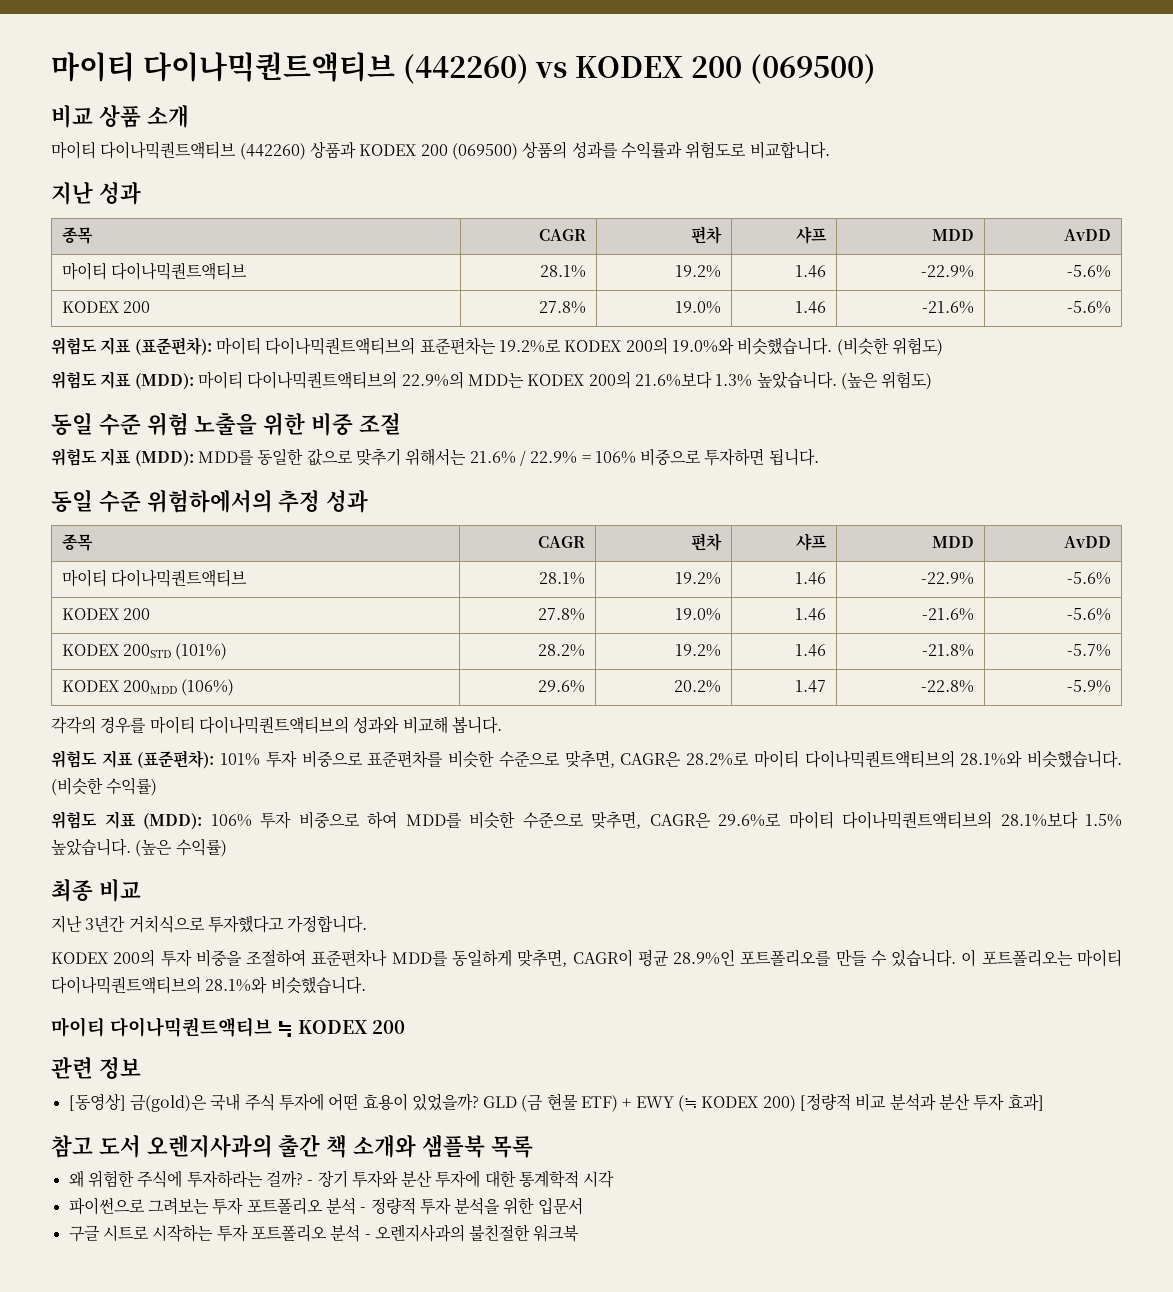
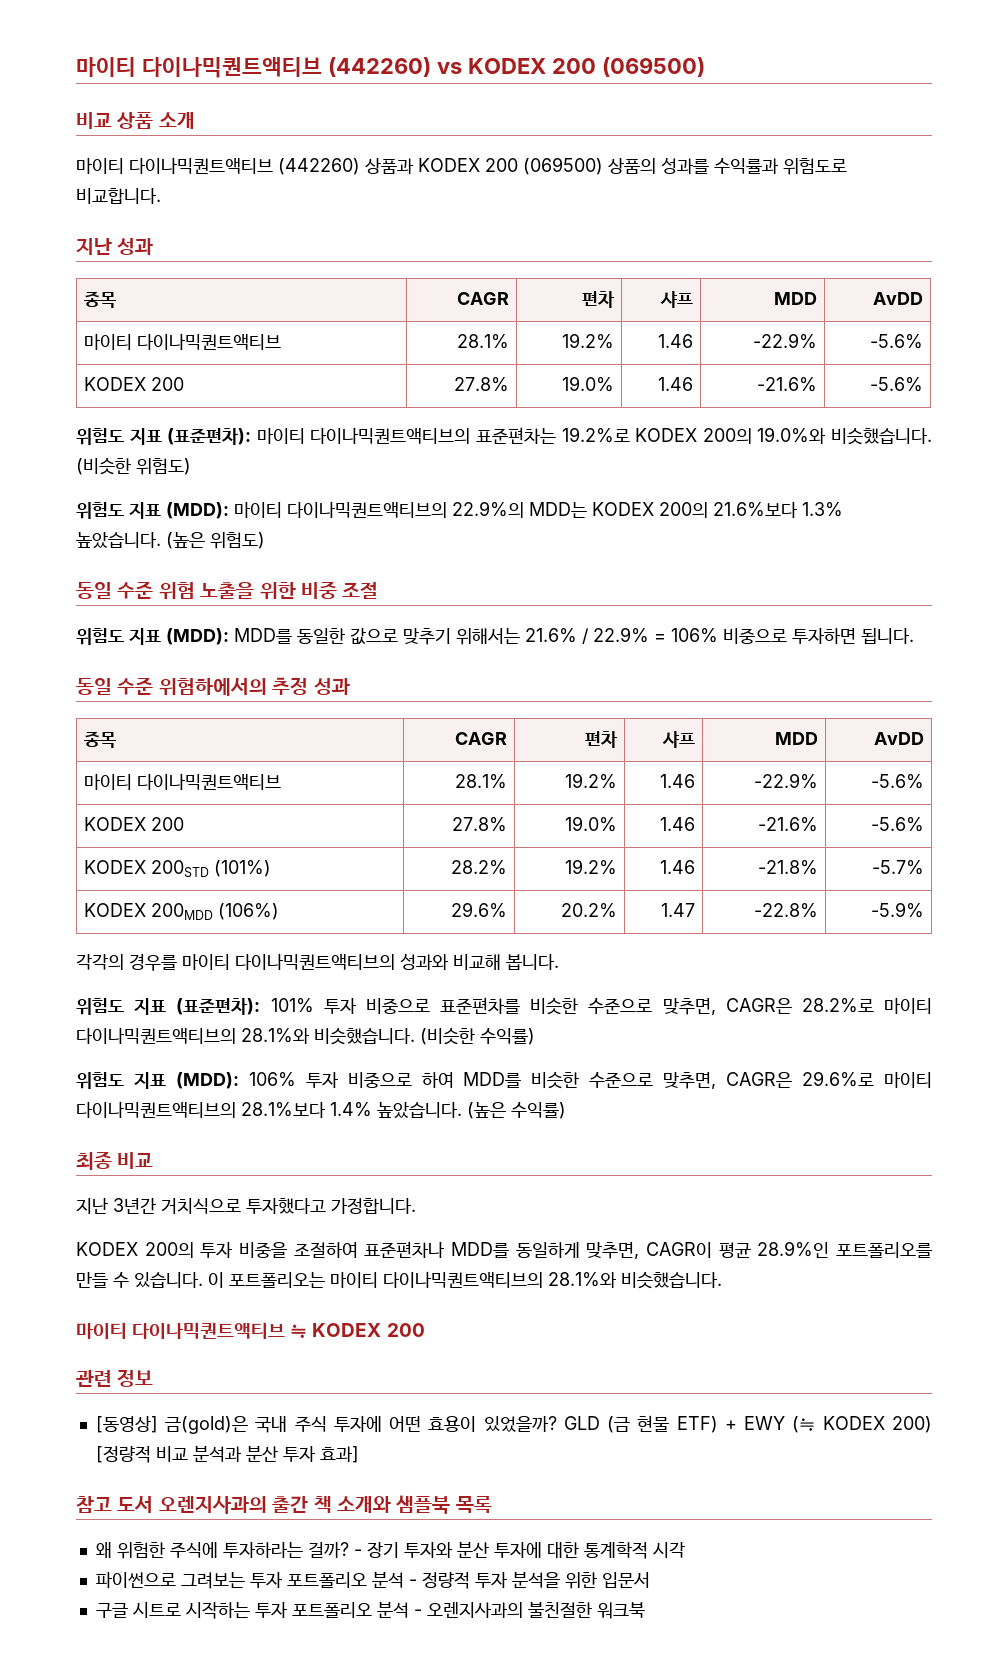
- 위험도 지표 (MDD): 106% 투자 비중으로 하여 MDD를 비슷한 수준으로 맞추면, CAGR은 29.6%로 마이티 다이나믹퀀트액티브의 28.1%보다 1.5% 높았습니다.
+ 위험도 지표 (MDD): 106% 투자 비중으로 하여 MDD를 비슷한 수준으로 맞추면, CAGR은 29.6%로 마이티 다이나믹퀀트액티브의 28.1%보다 1.4% 높았습니다.

